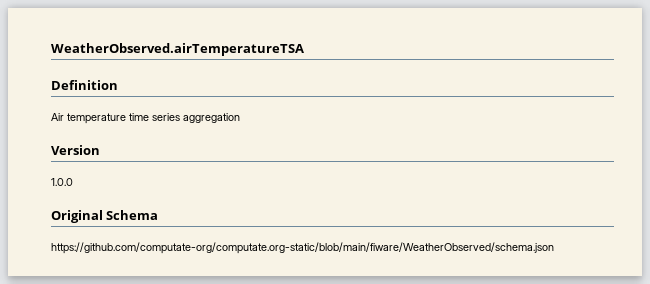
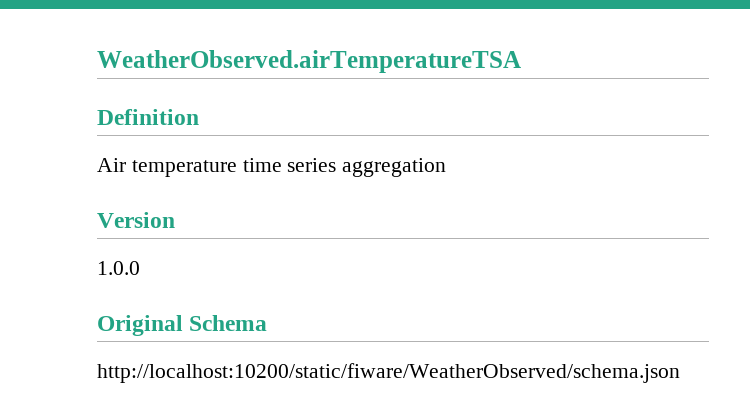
- https://github.com/computate-org/computate.org-static/blob/main/fiware/WeatherObserved/schema.json
+ http://localhost:10200/static/fiware/WeatherObserved/schema.json

